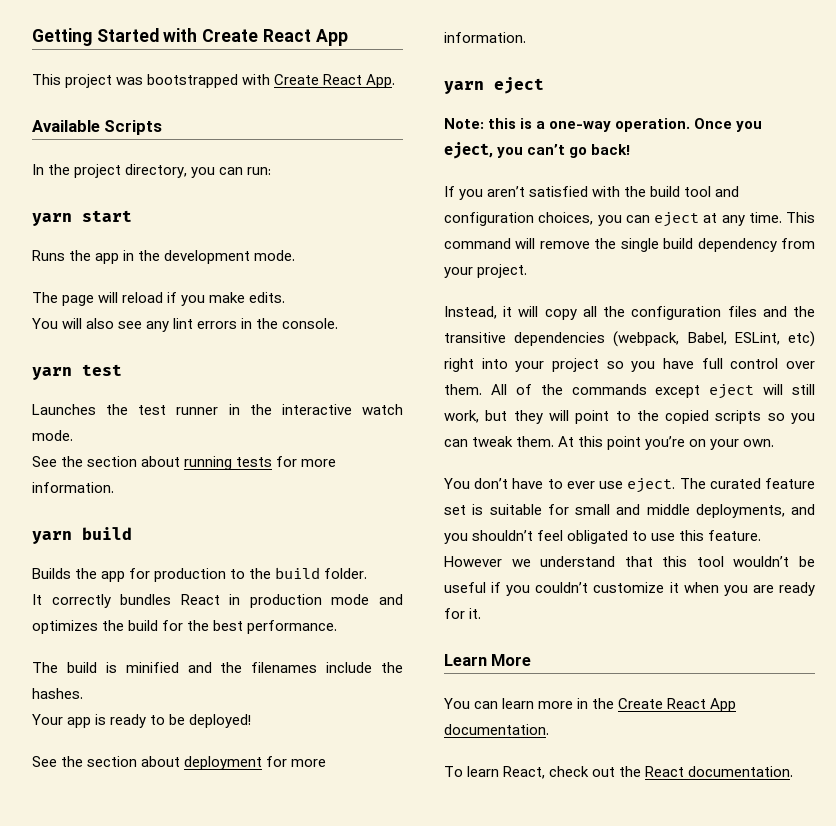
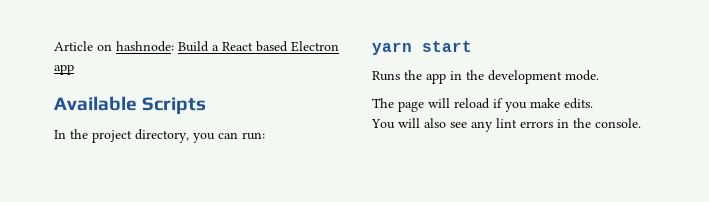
- Getting Started with Create React App
- This project was bootstrapped with Create React App.
+ Article on hashnode: Build a React based Electron app
- yarn test
- Launches the test runner in the interactive watch mode.
- See the section about running tests for more information.
- yarn build
- Builds the app for production to the build folder.
- It correctly bundles React in production mode and optimizes the build for the best performance.
- The build is minified and the filenames include the hashes.
- Your app is ready to be deployed!
- See the section about deployment for more information.
- yarn eject
- Note: this is a one-way operation. Once you eject, you can’t go back!
- If you aren’t satisfied with the build tool and configuration choices, you can eject at any time. This command will remove the single build dependency from your project.
- Instead, it will copy all the configuration files and the transitive dependencies (webpack, Babel, ESLint, etc) right into your project so you have full control over them. All of the commands except eject will still work, but they will point to the copied scripts so you can tweak them. At this point you’re on your own.
- You don’t have to ever use eject. The curated feature set is suitable for small and middle deployments, and you shouldn’t feel obligated to use this feature. However we understand that this tool wouldn’t be useful if you couldn’t customize it when you are ready for it.
- Learn More
- You can learn more in the Create React App documentation.
- To learn React, check out the React documentation.

